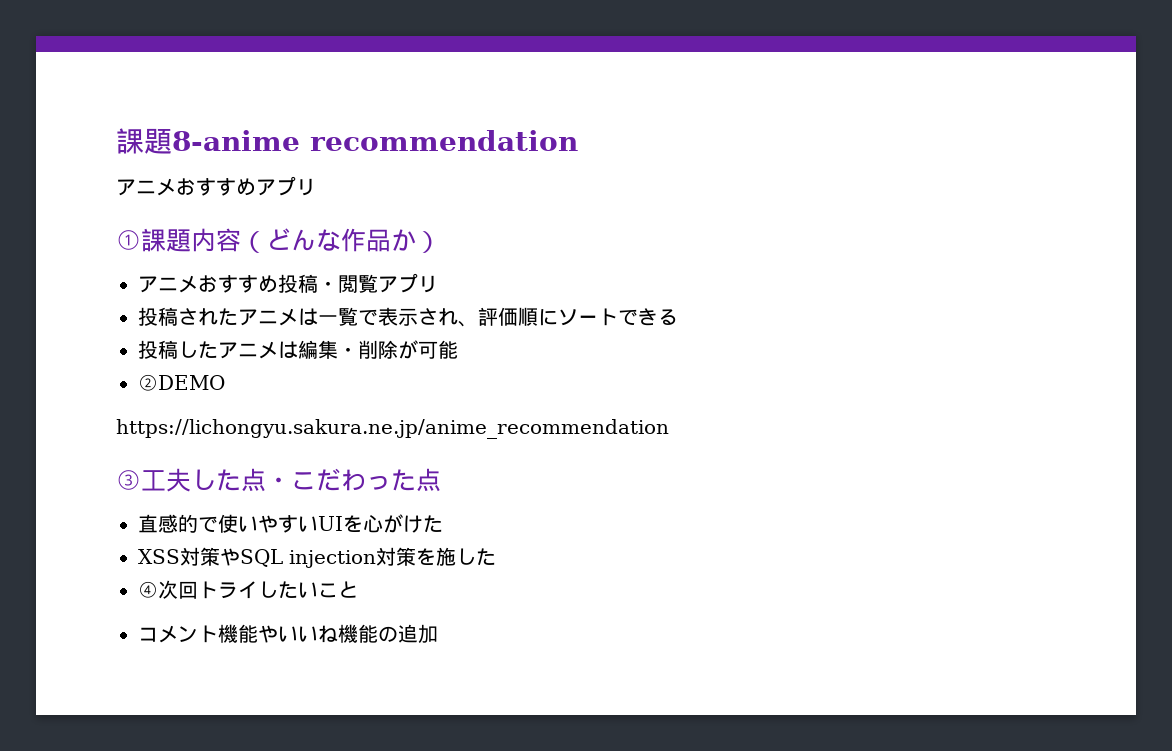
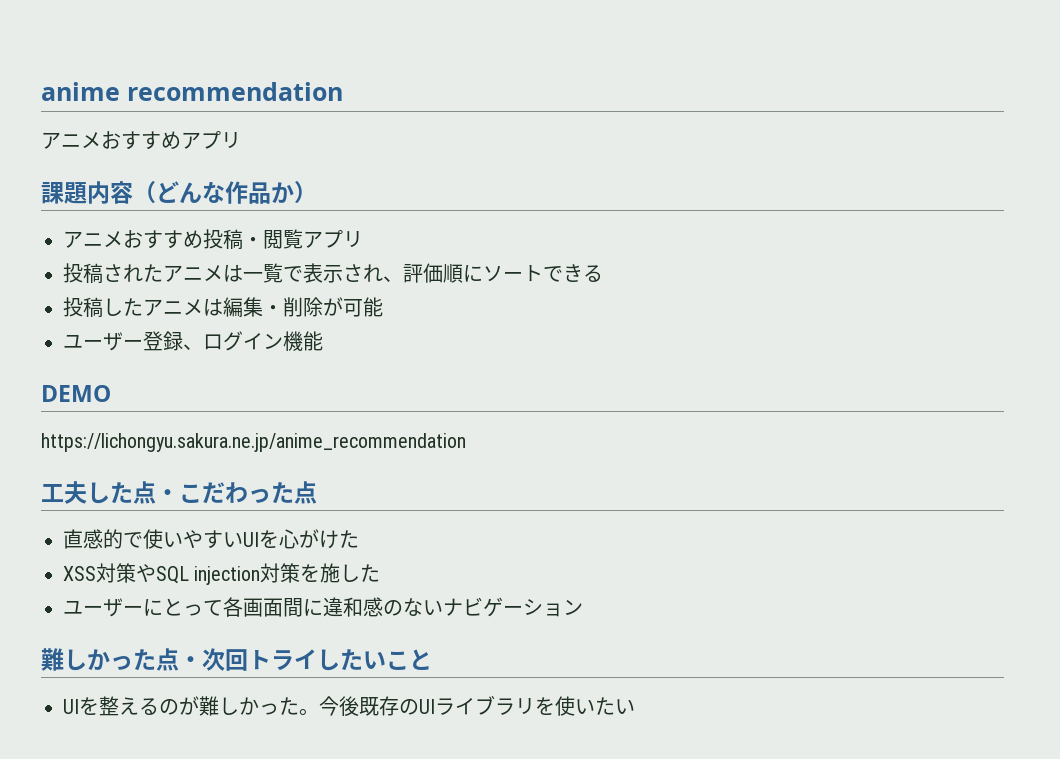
- 課題8-anime recommendation
+ anime recommendation
- ①課題内容（どんな作品か）
+ 課題内容（どんな作品か）
- ②DEMO
+ ユーザー登録、ログイン機能
+ DEMO
- ③工夫した点・こだわった点
+ 工夫した点・こだわった点
- ④次回トライしたいこと
+ ユーザーにとって各画面間に違和感のないナビゲーション
+ 難しかった点・次回トライしたいこと
- コメント機能やいいね機能の追加
+ UIを整えるのが難しかった。今後既存のUIライブラリを使いたい

